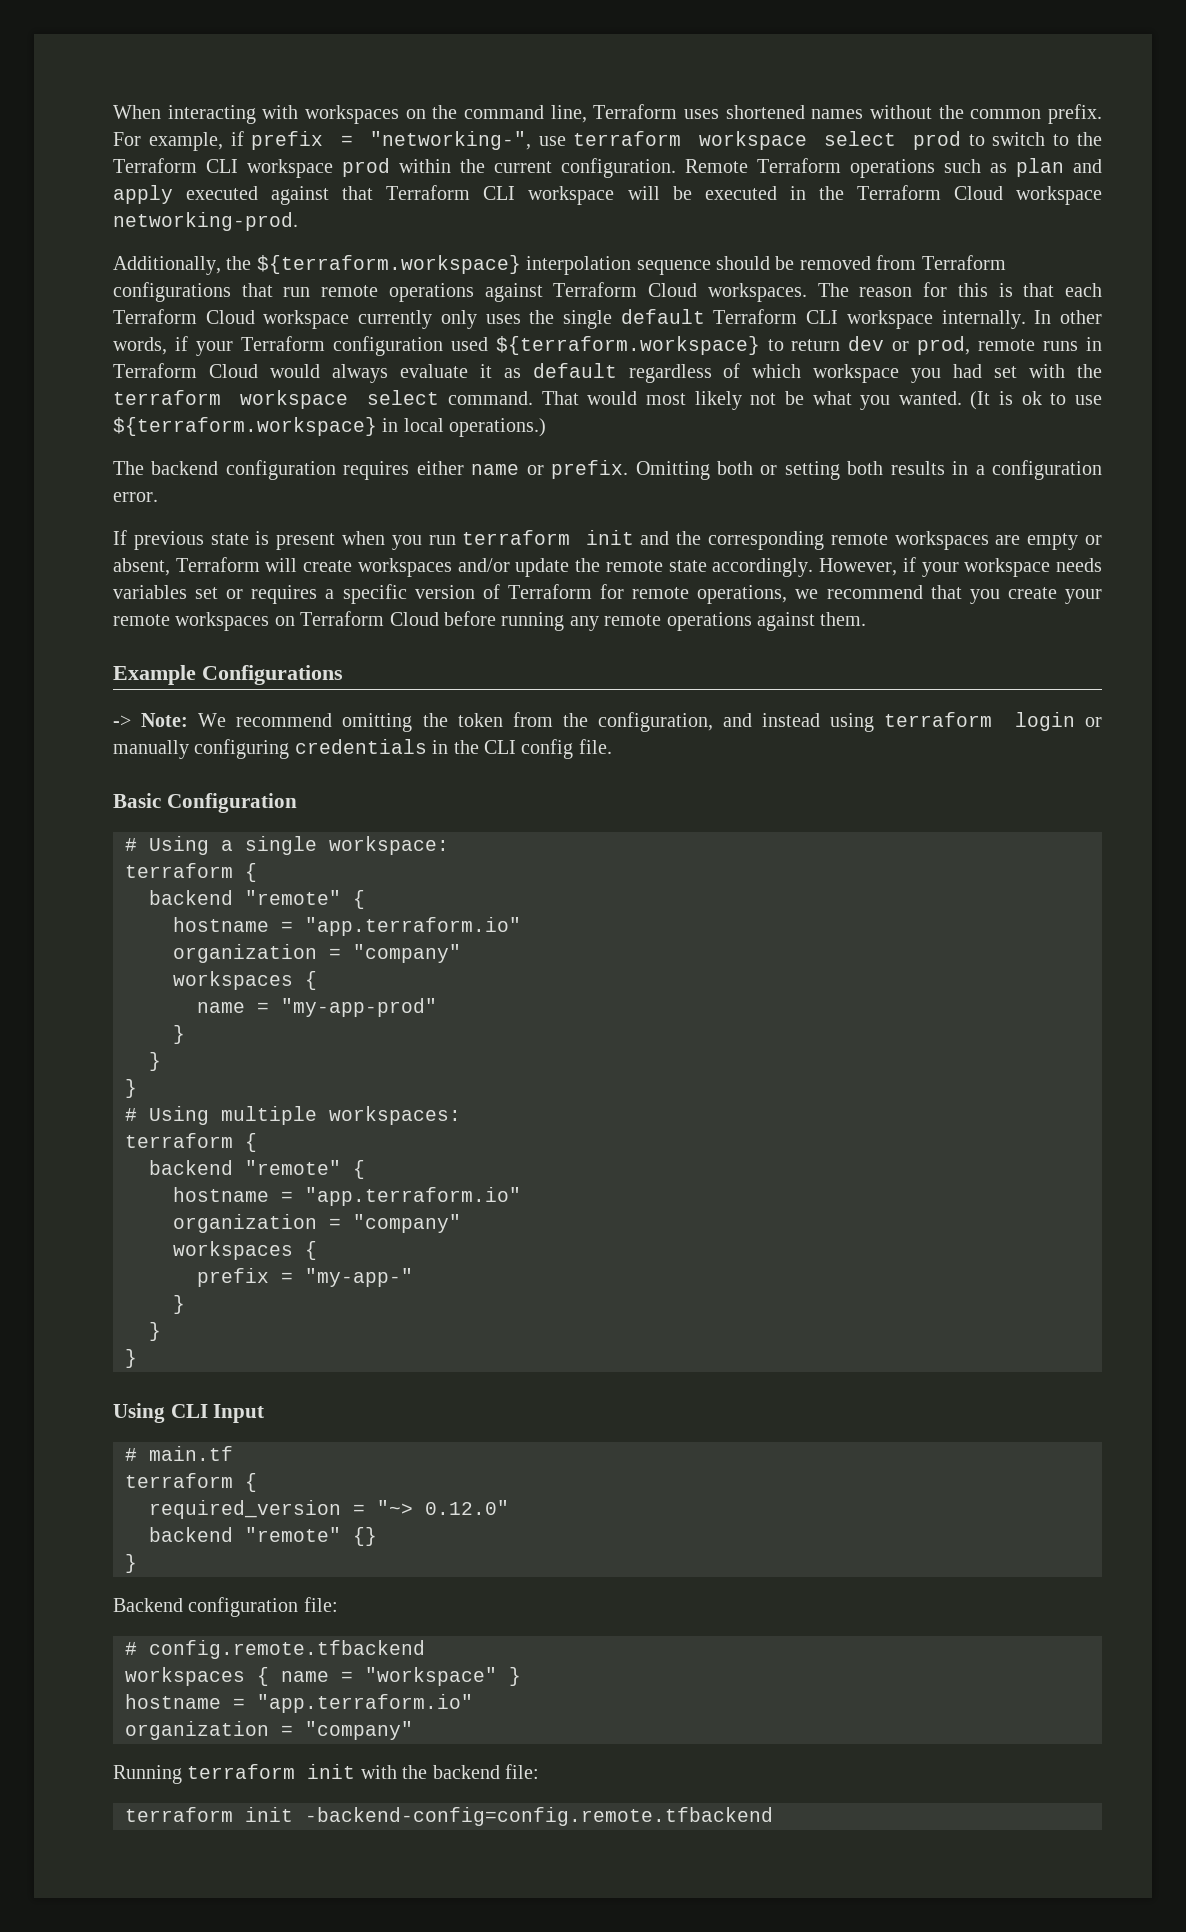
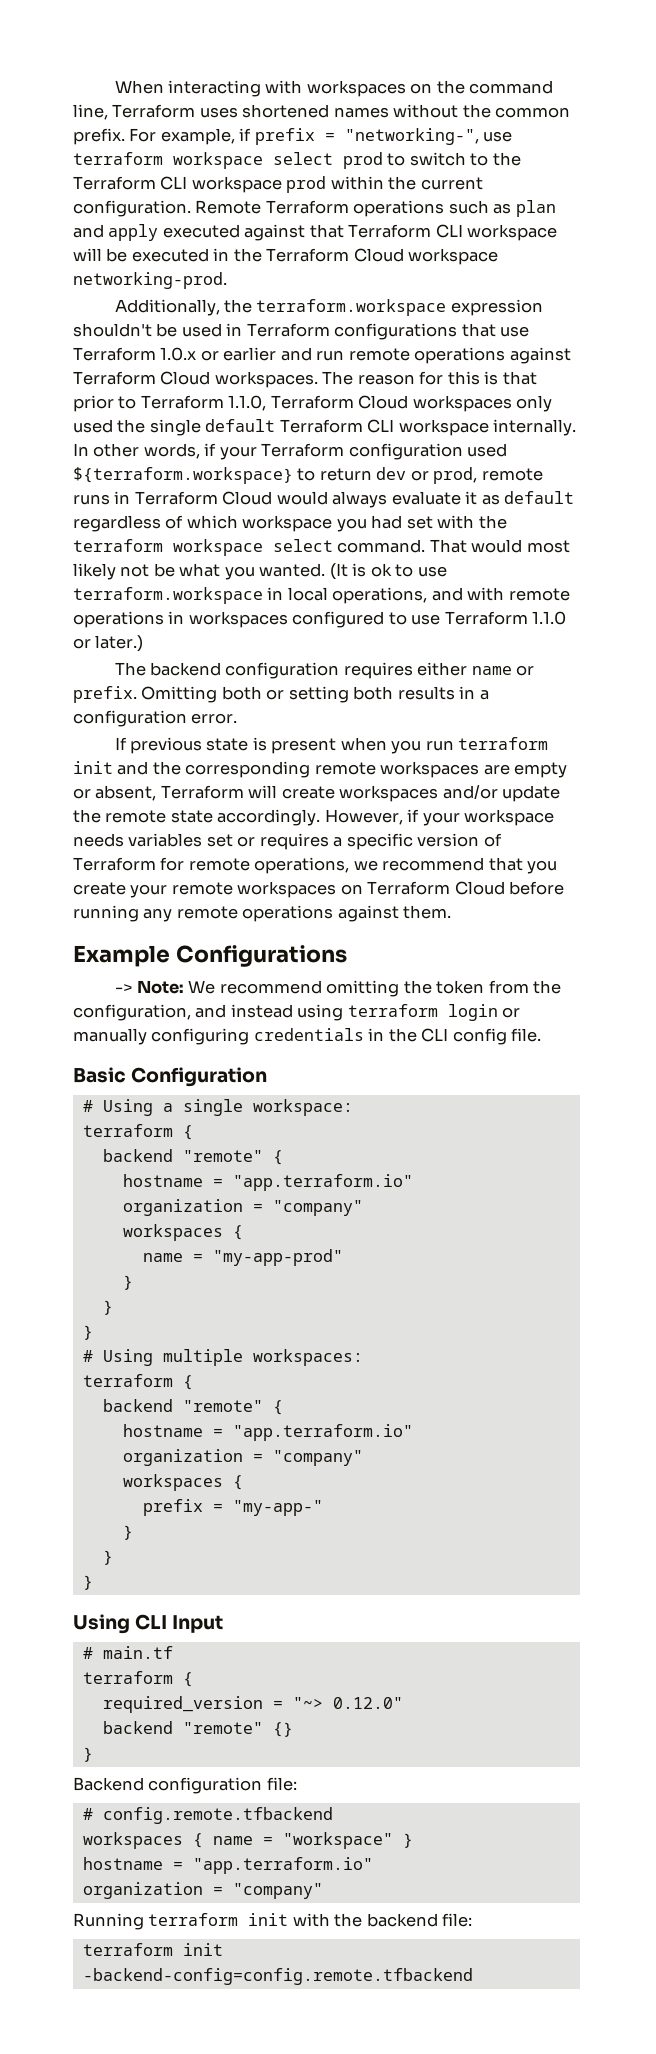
- Additionally, the ${terraform.workspace} interpolation sequence should be removed from Terraform configurations that run remote operations against Terraform Cloud workspaces.
+ Additionally, the terraform.workspace expression shouldn't be used in Terraform configurations that use Terraform 1.0.x or earlier and run remote operations against Terraform Cloud workspaces.
- The reason for this is that each Terraform Cloud workspace currently only uses the single default Terraform CLI workspace internally.
+ The reason for this is that prior to Terraform 1.1.0, Terraform Cloud workspaces only used the single default Terraform CLI workspace internally.
- (It is ok to use ${terraform.workspace} in local operations.)
+ (It is ok to use terraform.workspace in local operations, and with remote operations in workspaces configured to use Terraform 1.1.0 or later.)

